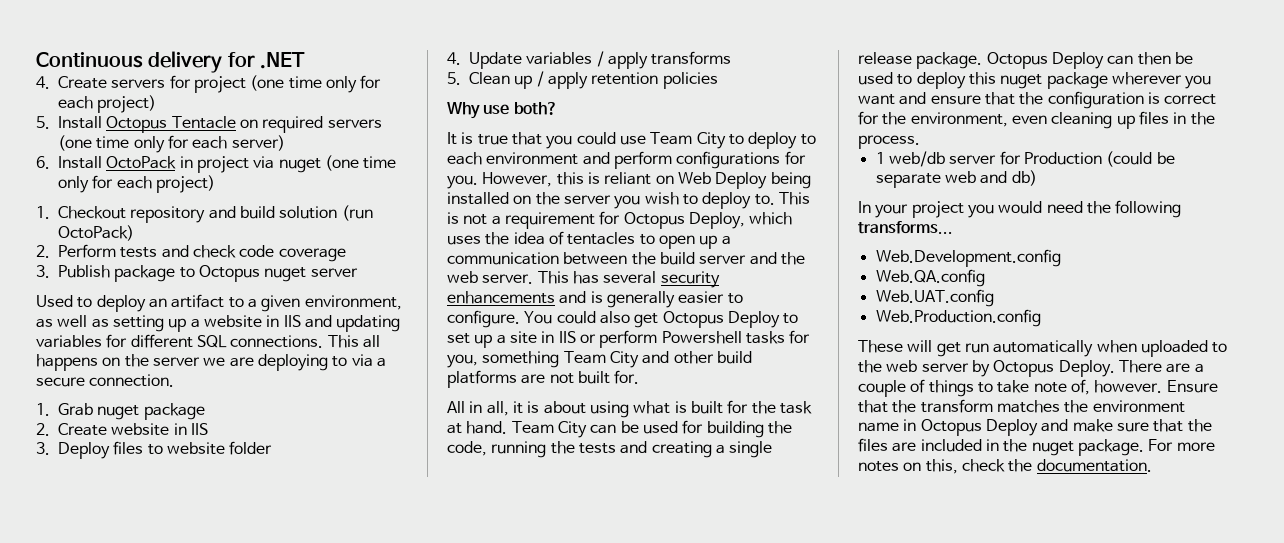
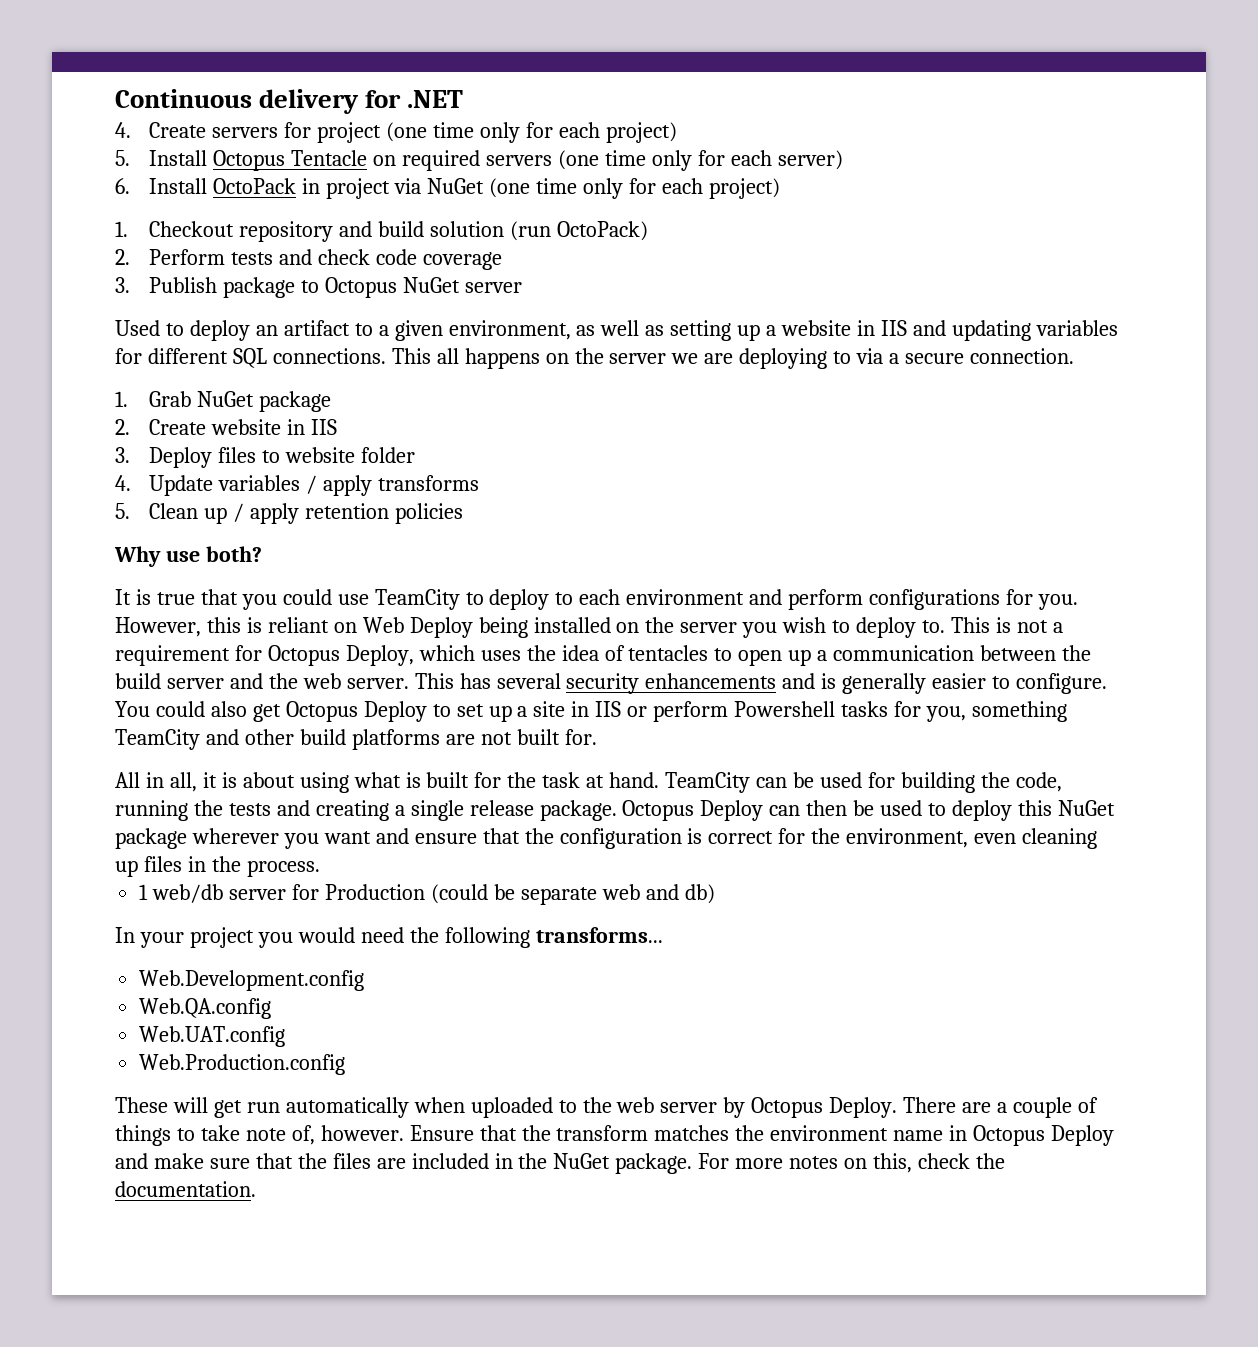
- 6. Install OctoPack in project via nuget (one time only for each project)
+ 6. Install OctoPack in project via NuGet (one time only for each project)
- 3. Publish package to Octopus nuget server
+ 3. Publish package to Octopus NuGet server
- 1. Grab nuget package
+ 1. Grab NuGet package
- It is true that you could use Team City to deploy to each environment and perform configurations for you.
+ It is true that you could use TeamCity to deploy to each environment and perform configurations for you.
- You could also get Octopus Deploy to set up a site in IIS or perform Powershell tasks for you, something Team City and other build platforms are not built for.
+ You could also get Octopus Deploy to set up a site in IIS or perform Powershell tasks for you, something TeamCity and other build platforms are not built for.
- Team City can be used for building the code, running the tests and creating a single release package.
+ TeamCity can be used for building the code, running the tests and creating a single release package.
- Octopus Deploy can then be used to deploy this nuget package wherever you want and ensure that the configuration is correct for the environment, even cleaning up files in the process.
+ Octopus Deploy can then be used to deploy this NuGet package wherever you want and ensure that the configuration is correct for the environment, even cleaning up files in the process.
- Ensure that the transform matches the environment name in Octopus Deploy and make sure that the files are included in the nuget package.
+ Ensure that the transform matches the environment name in Octopus Deploy and make sure that the files are included in the NuGet package.

